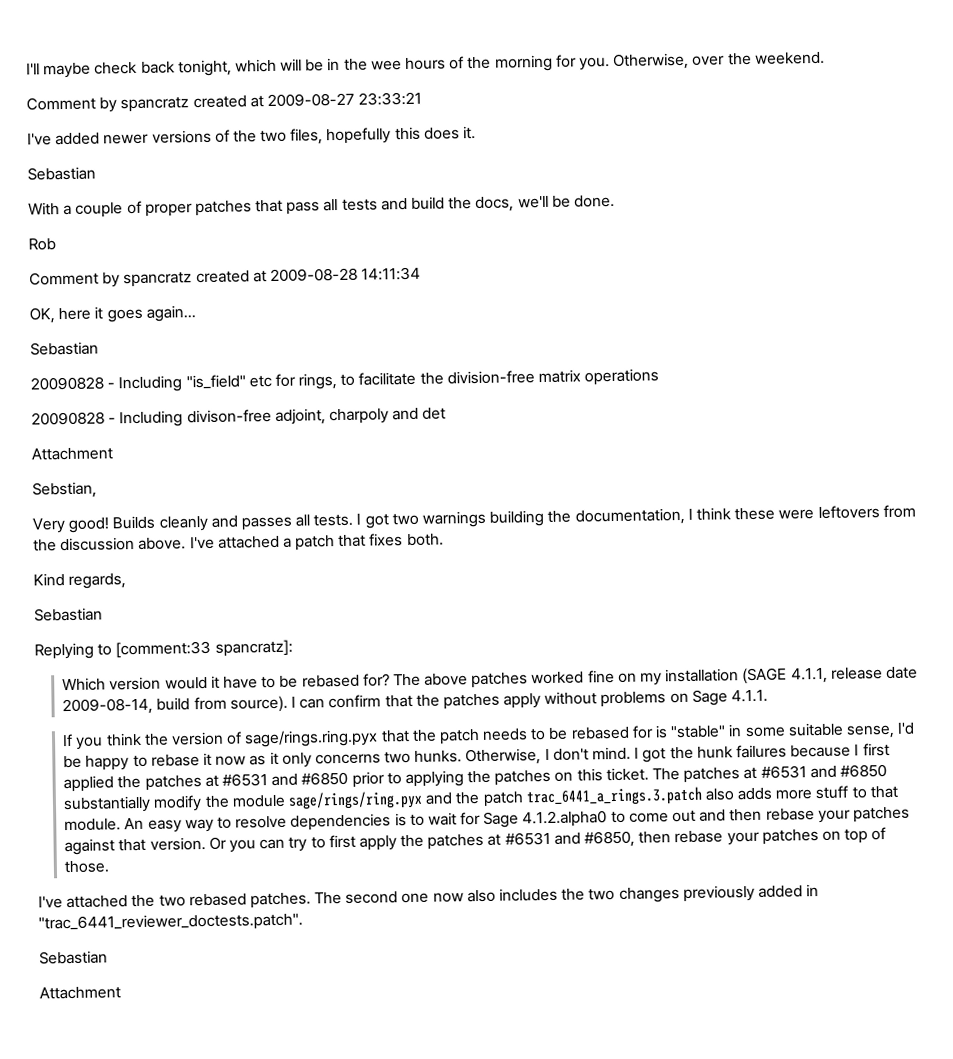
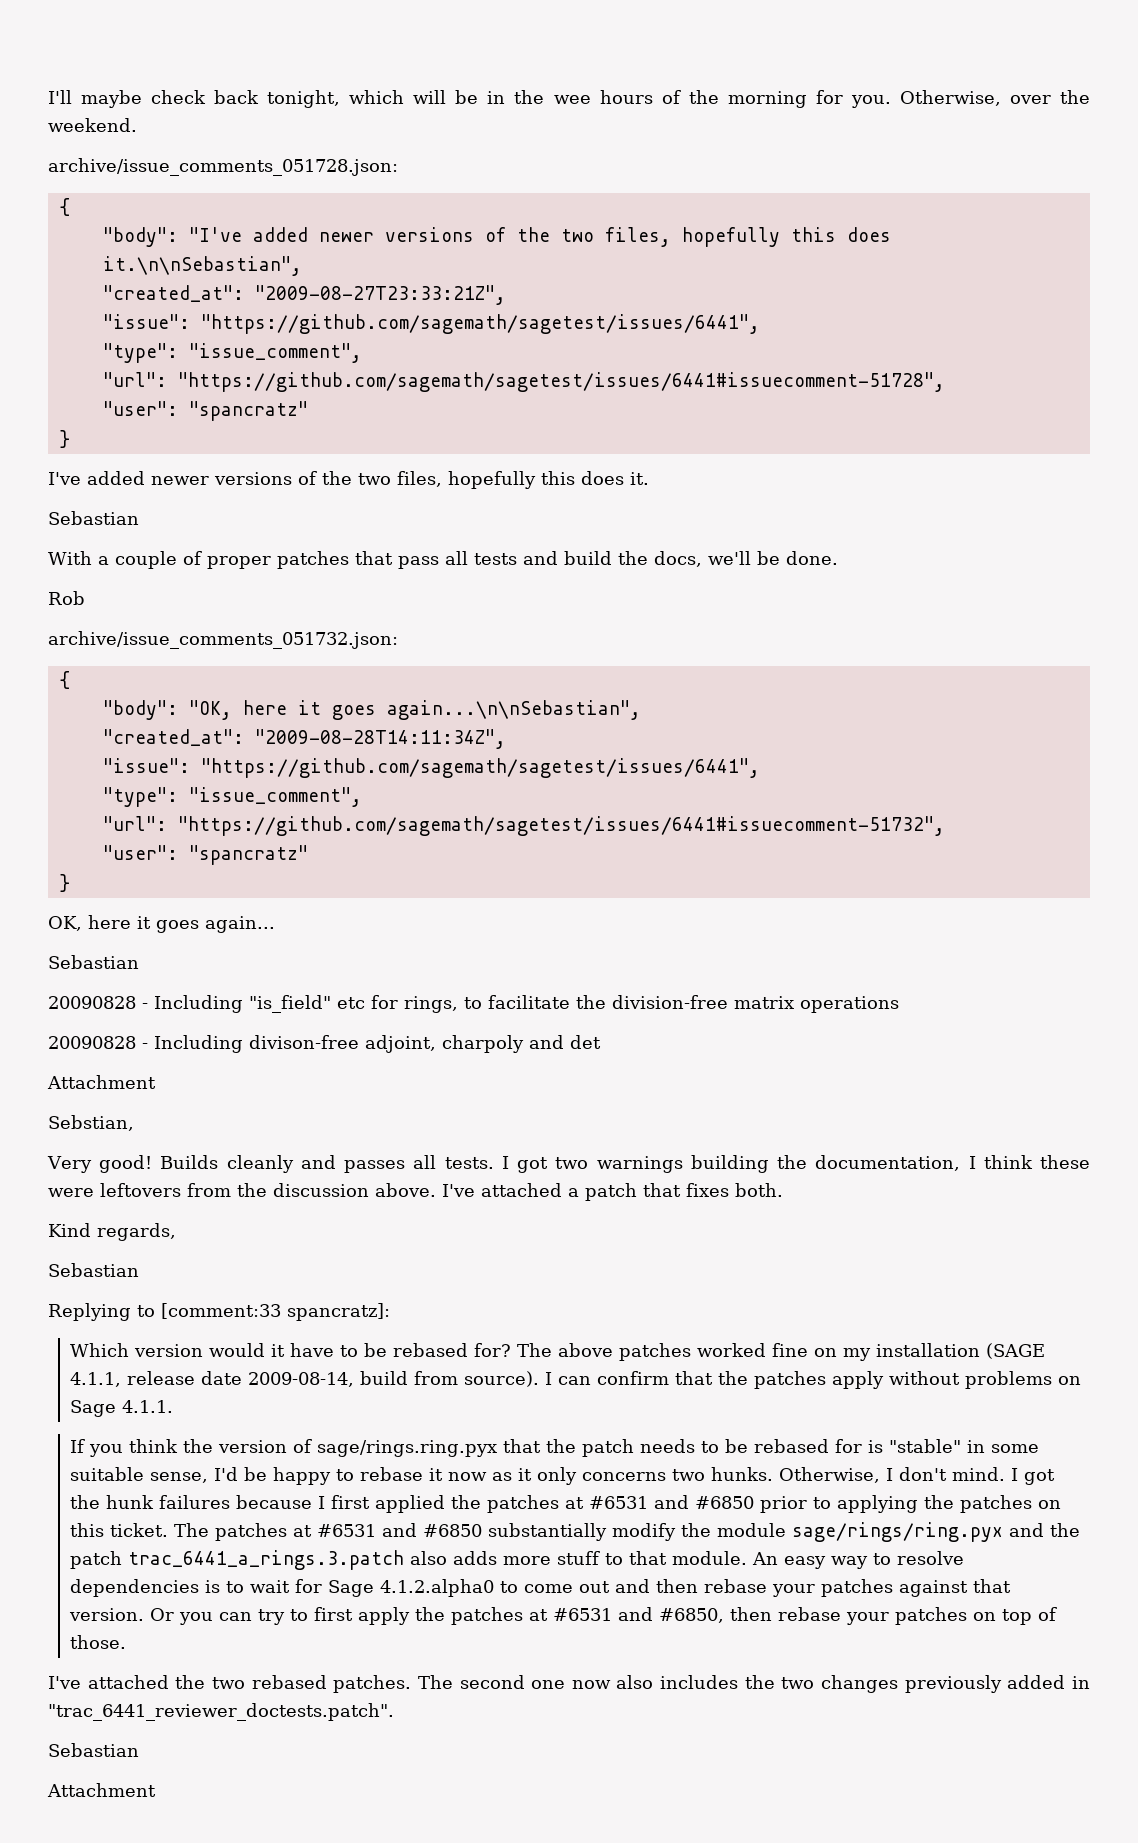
- Comment by spancratz created at 2009-08-27 23:33:21
+ archive/issue_comments_051728.json:
+ {
+ "body": "I've added newer versions of the two files, hopefully this does it.\n\nSebastian",
+ "created_at": "2009-08-27T23:33:21Z",
+ "issue": "https://github.com/sagemath/sagetest/issues/6441",
+ "type": "issue_comment",
+ "url": "https://github.com/sagemath/sagetest/issues/6441#issuecomment-51728",
+ "user": "spancratz"
+ }
- Comment by spancratz created at 2009-08-28 14:11:34
+ archive/issue_comments_051732.json:
+ {
+ "body": "OK, here it goes again...\n\nSebastian",
+ "created_at": "2009-08-28T14:11:34Z",
+ "issue": "https://github.com/sagemath/sagetest/issues/6441",
+ "type": "issue_comment",
+ "url": "https://github.com/sagemath/sagetest/issues/6441#issuecomment-51732",
+ "user": "spancratz"
+ }

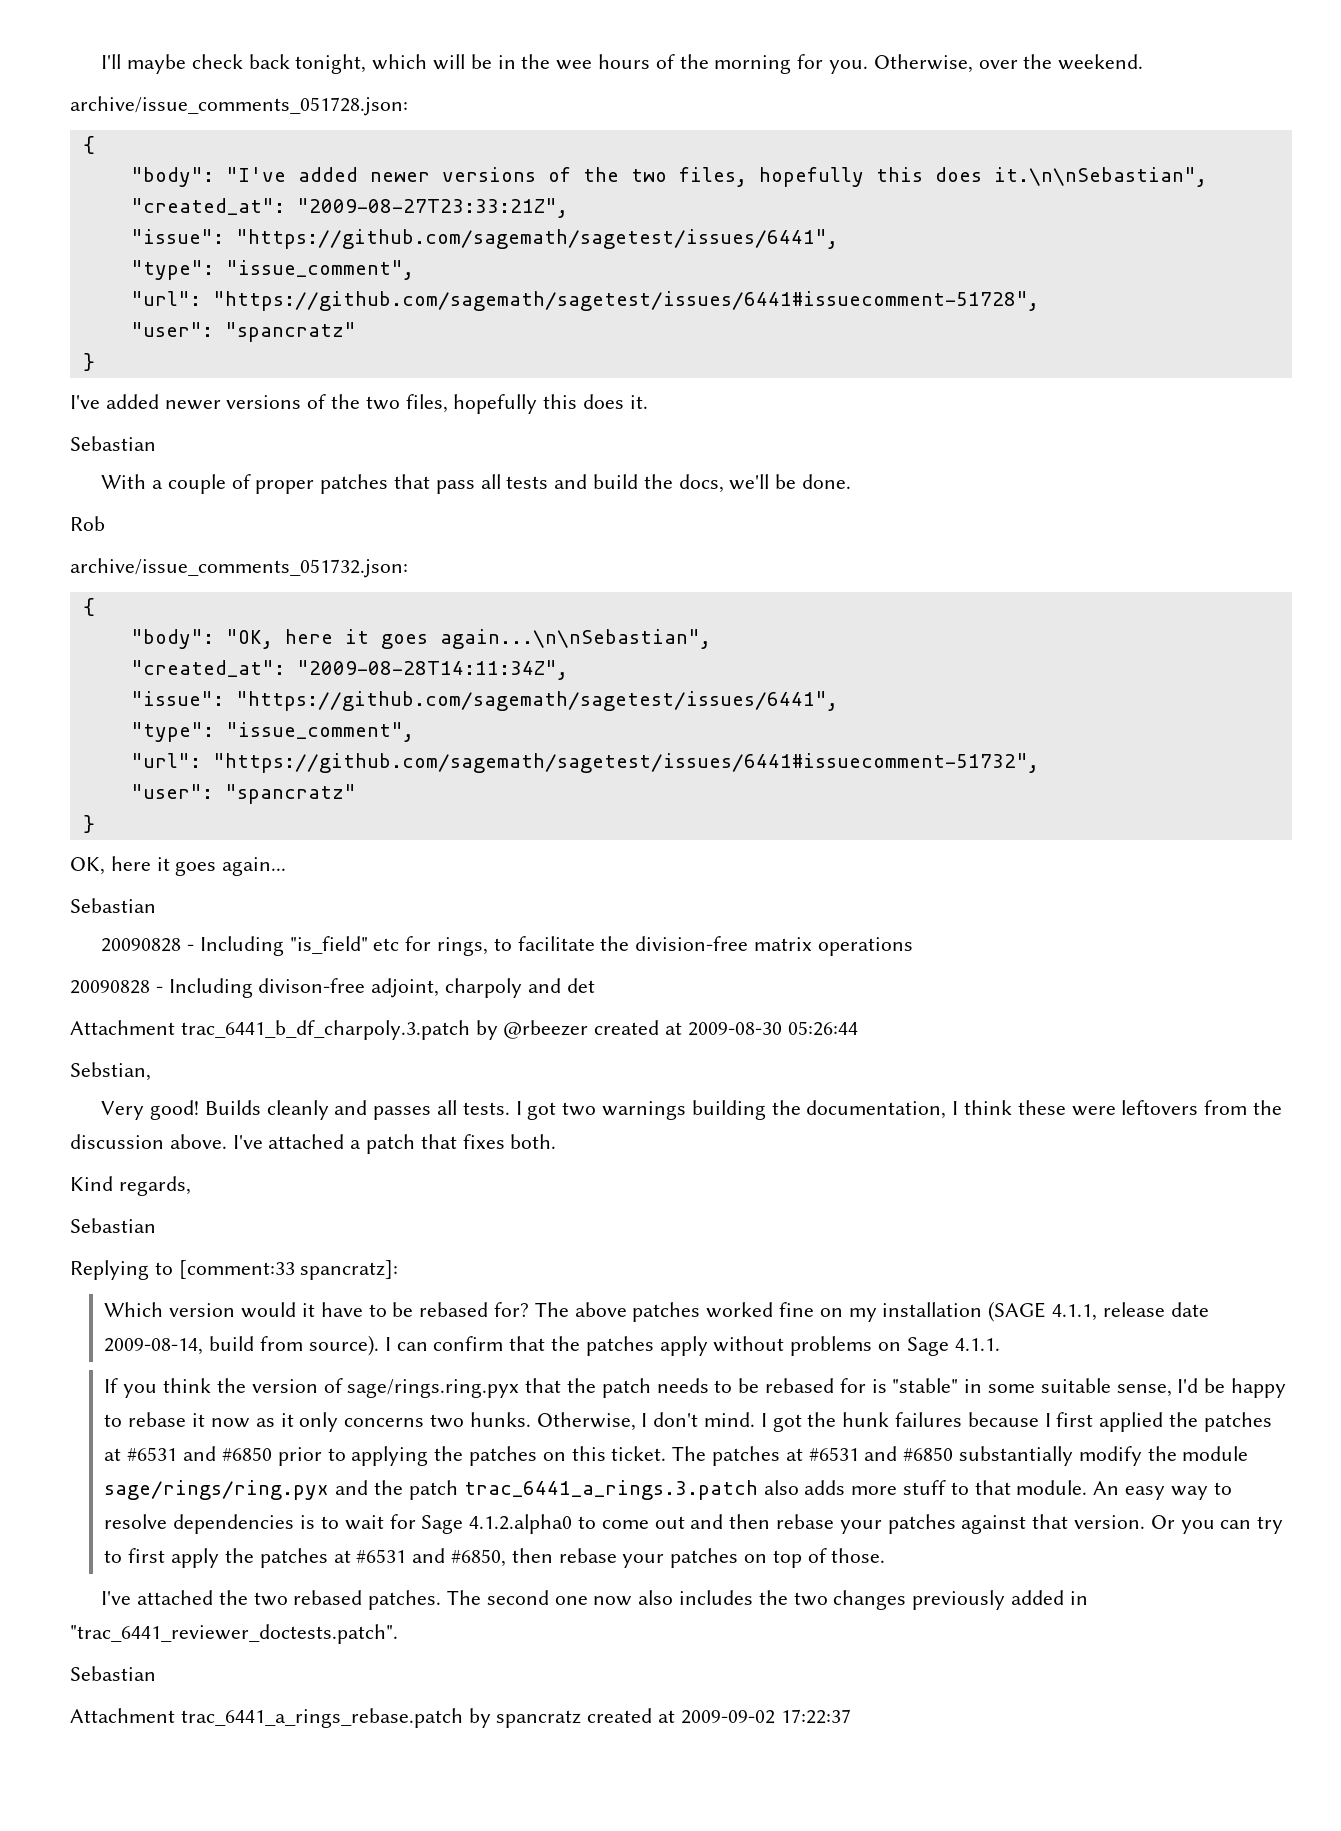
  20090828 - Including divison-free adjoint, charpoly and det
- Attachment
+ Attachment trac_6441_b_df_charpoly.3.patch by @rbeezer created at 2009-08-30 05:26:44
  The second one now also includes the two changes previously added in "trac_6441_reviewer_doctests.patch".
  Sebastian
- Attachment
+ Attachment trac_6441_a_rings_rebase.patch by spancratz created at 2009-09-02 17:22:37

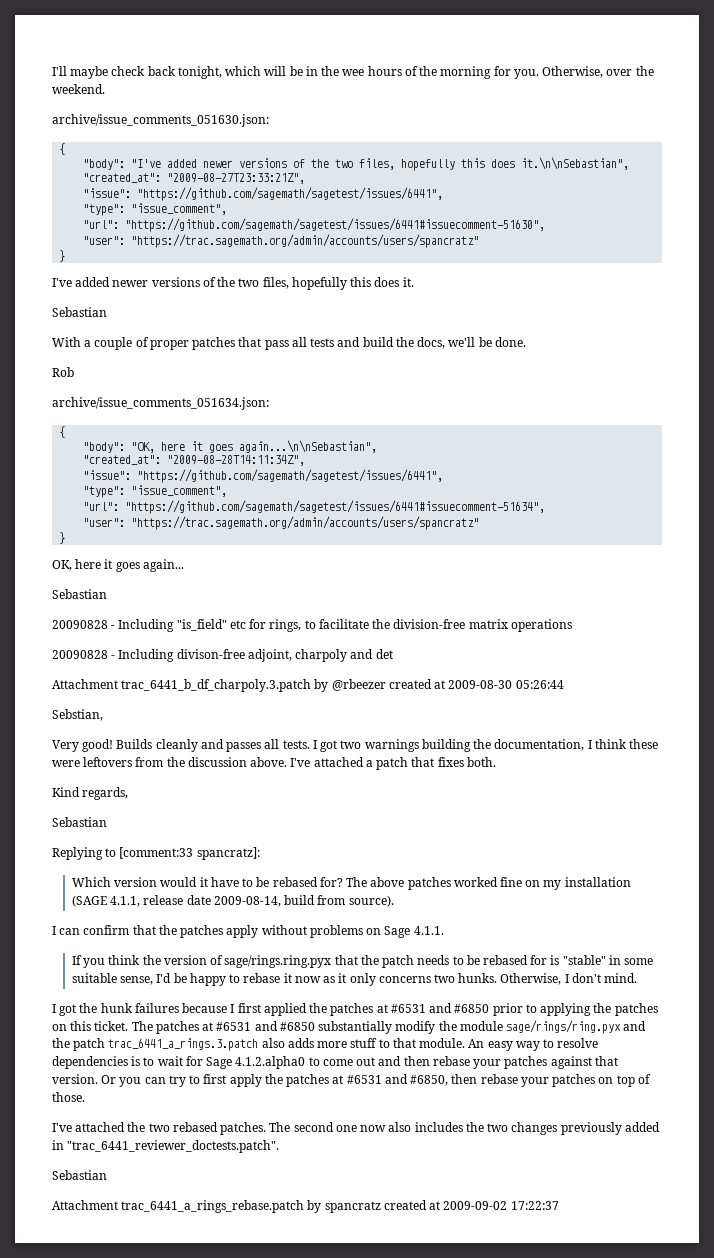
- archive/issue_comments_051728.json:
+ archive/issue_comments_051630.json:
- "url": "https://github.com/sagemath/sagetest/issues/6441#issuecomment-51728",
- "user": "spancratz"
+ "url": "https://github.com/sagemath/sagetest/issues/6441#issuecomment-51630",
+ "user": "https://trac.sagemath.org/admin/accounts/users/spancratz"
- archive/issue_comments_051732.json:
+ archive/issue_comments_051634.json:
- "url": "https://github.com/sagemath/sagetest/issues/6441#issuecomment-51732",
- "user": "spancratz"
+ "url": "https://github.com/sagemath/sagetest/issues/6441#issuecomment-51634",
+ "user": "https://trac.sagemath.org/admin/accounts/users/spancratz"
- The above patches worked fine on my installation (SAGE 4.1.1, release date 2009-08-14, build from source). I can confirm that the patches apply without problems on Sage 4.1.1.
+ The above patches worked fine on my installation (SAGE 4.1.1, release date 2009-08-14, build from source).
+ I can confirm that the patches apply without problems on Sage 4.1.1.
- Otherwise, I don't mind. I got the hunk failures because I first applied the patches at #6531 and #6850 prior to applying the patches on this ticket.
+ Otherwise, I don't mind.
+ I got the hunk failures because I first applied the patches at #6531 and #6850 prior to applying the patches on this ticket.

